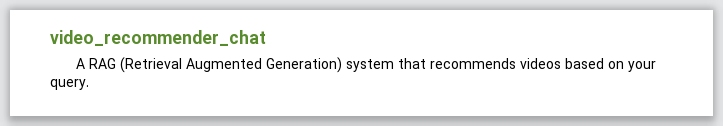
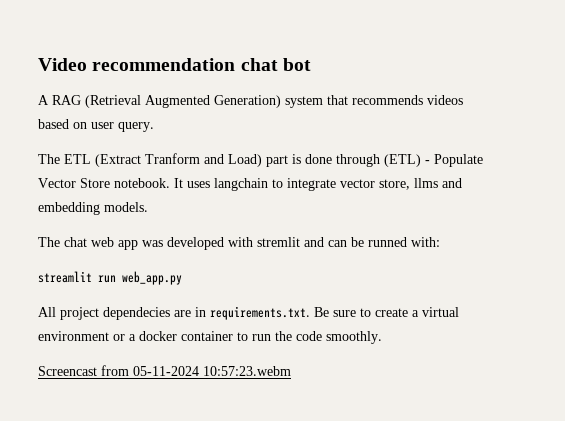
- video_recommender_chat
+ Video recommendation chat bot
- A RAG (Retrieval Augmented Generation) system that recommends videos based on your query.
+ A RAG (Retrieval Augmented Generation) system that recommends videos based on user query.
+ The ETL (Extract Tranform and Load) part is done through (ETL) - Populate Vector Store notebook. It uses langchain to integrate vector store, llms and embedding models.
+ The chat web app was developed with stremlit and can be runned with:
+ streamlit run web_app.py
+ All project dependecies are in requirements.txt. Be sure to create a virtual environment or a docker container to run the code smoothly.
+ Screencast from 05-11-2024 10:57:23.webm

